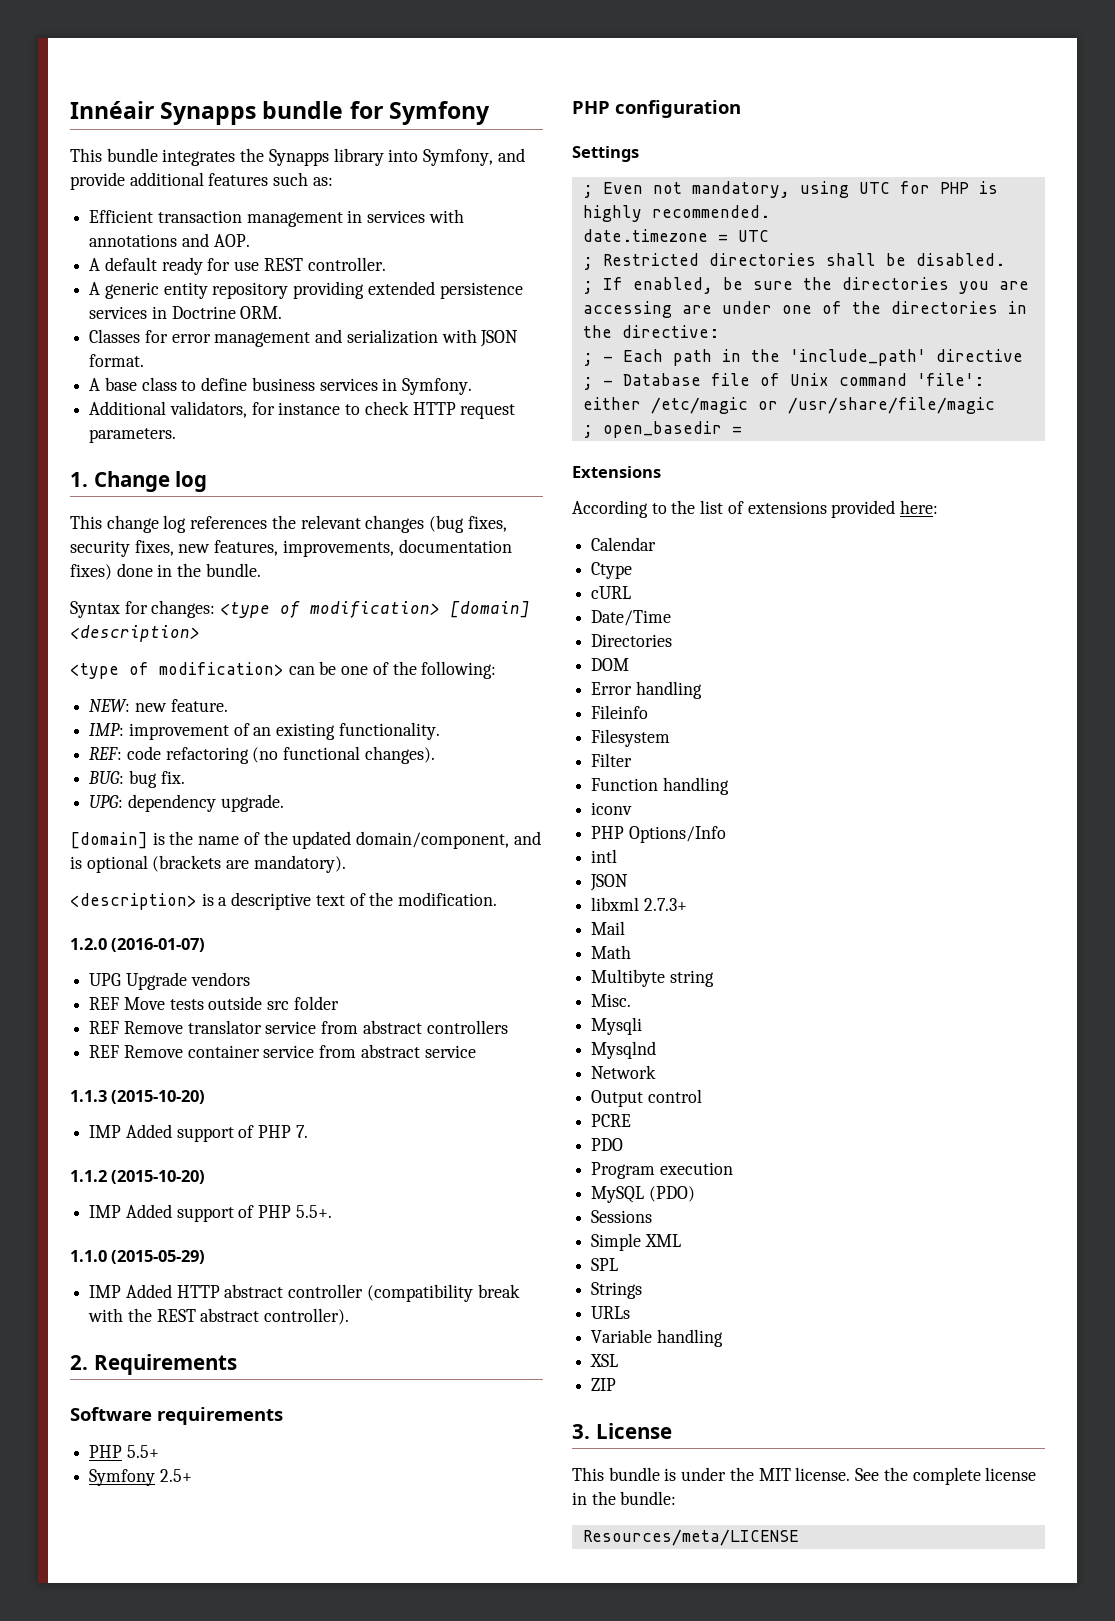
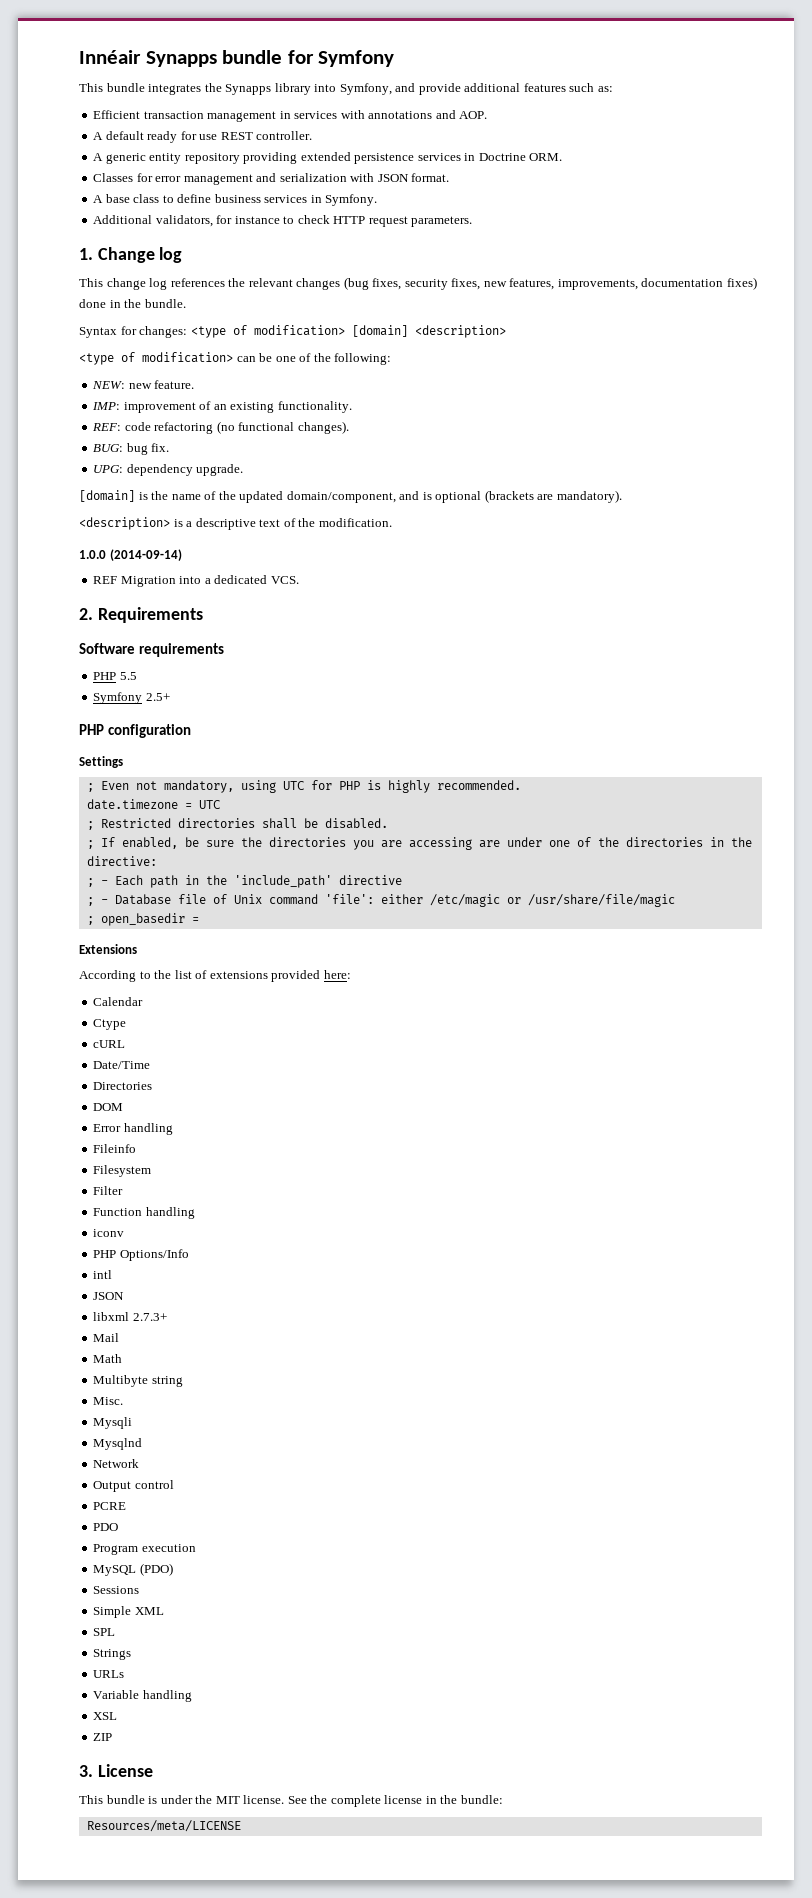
- 1.2.0 (2016-01-07)
- UPG Upgrade vendors
- REF Move tests outside src folder
- REF Remove translator service from abstract controllers
- REF Remove container service from abstract service
- 1.1.3 (2015-10-20)
- IMP Added support of PHP 7.
- 1.1.2 (2015-10-20)
- IMP Added support of PHP 5.5+.
- 1.1.0 (2015-05-29)
- IMP Added HTTP abstract controller (compatibility break with the REST abstract controller).
+ 1.0.0 (2014-09-14)
+ REF Migration into a dedicated VCS.
- PHP 5.5+
+ PHP 5.5

